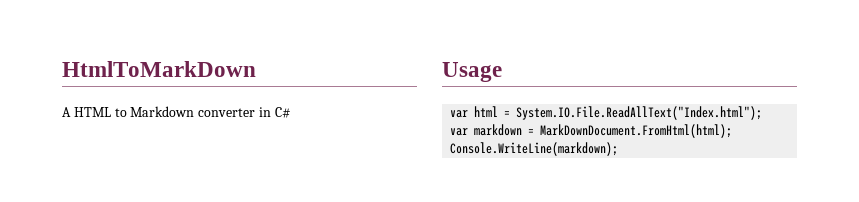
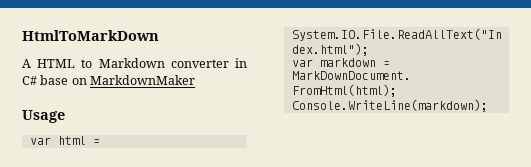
- A HTML to Markdown converter in C#
+ A HTML to Markdown converter in C# base on MarkdownMaker

